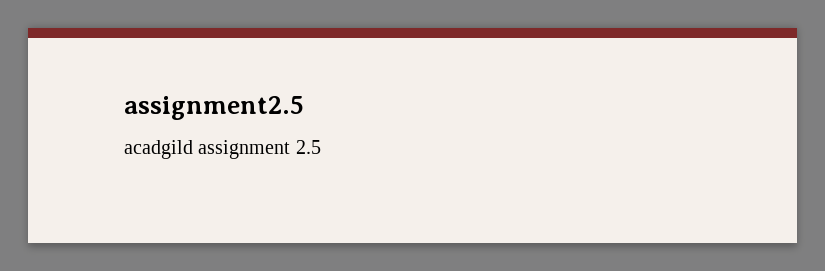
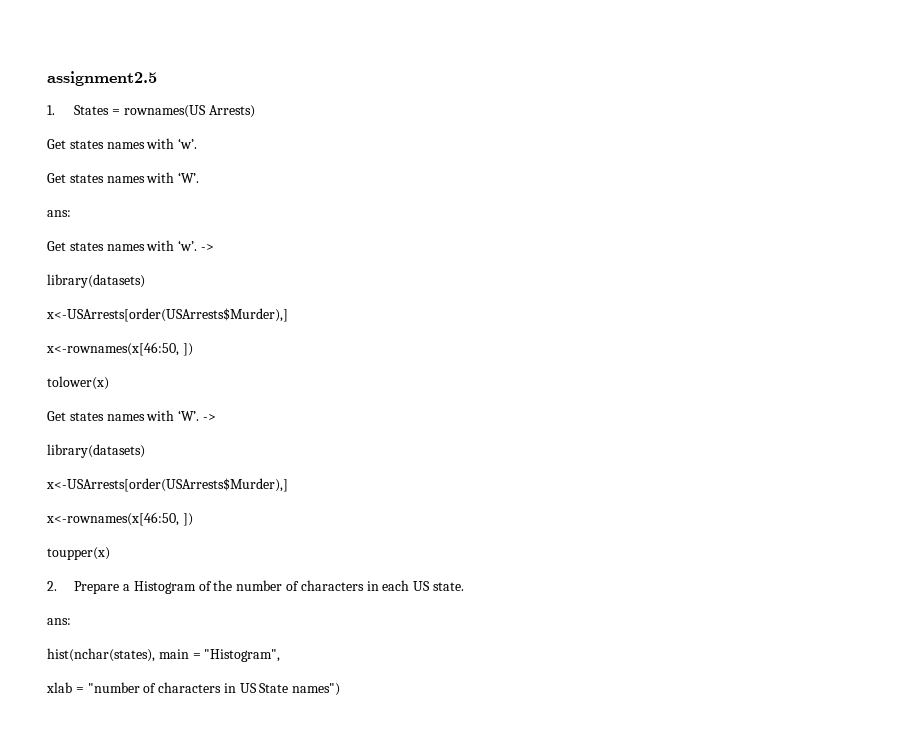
- acadgild assignment 2.5
+ 1. States = rownames(US Arrests)
+ Get states names with ‘w’.
+ Get states names with ‘W’.
+ ans:
+ Get states names with ‘w’. ->
+ library(datasets)
+ x<-USArrests[order(USArrests$Murder),]
+ x<-rownames(x[46:50, ])
+ tolower(x)
+ Get states names with ‘W’. ->
+ library(datasets)
+ x<-USArrests[order(USArrests$Murder),]
+ x<-rownames(x[46:50, ])
+ toupper(x)
+ 2. Prepare a Histogram of the number of characters in each US state.
+ ans:
+ hist(nchar(states), main = "Histogram",
+ xlab = "number of characters in US State names")

